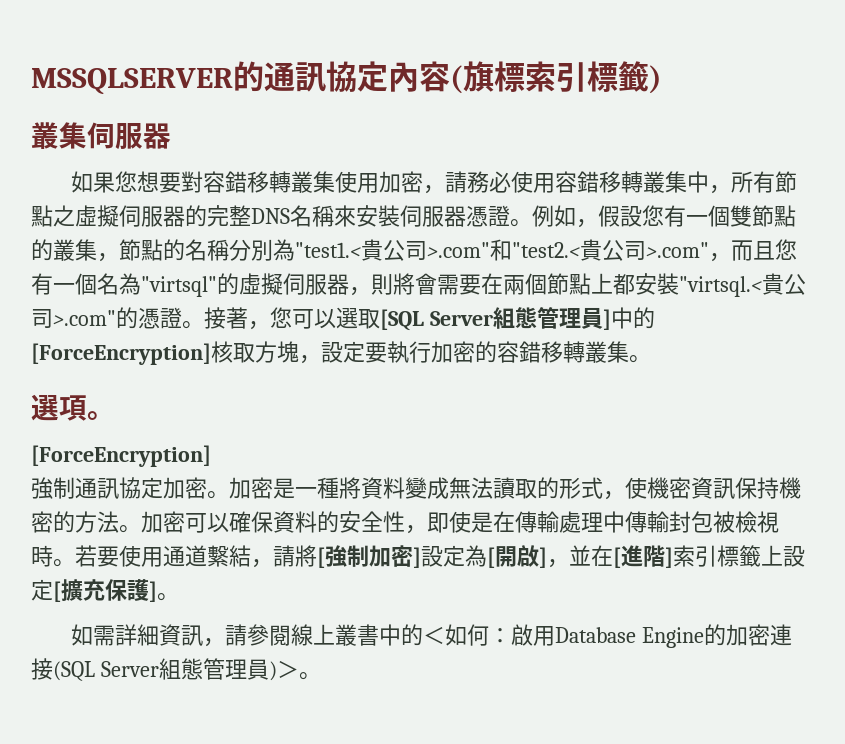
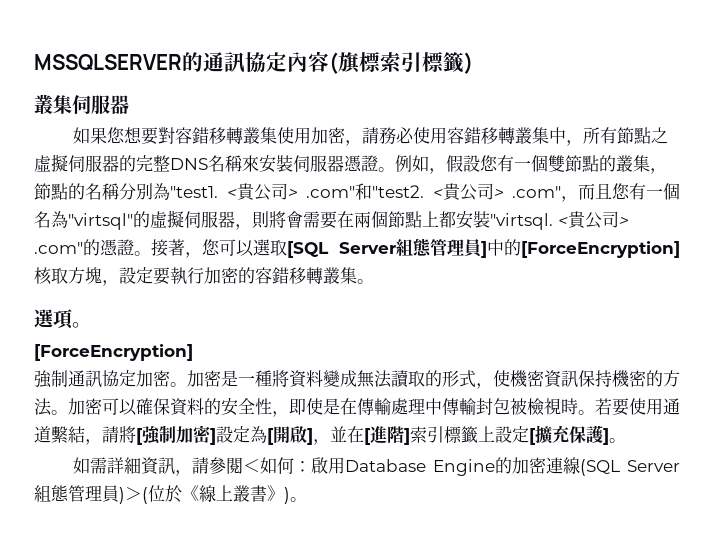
- 例如，假設您有一個雙節點的叢集，節點的名稱分別為"test1.<貴公司>.com"和"test2.<貴公司>.com"，而且您有一個名為"virtsql"的虛擬伺服器，則將會需要在兩個節點上都安裝"virtsql.<貴公司>.com"的憑證。
+ 例如，假設您有一個雙節點的叢集，節點的名稱分別為"test1. <貴公司> .com"和"test2. <貴公司> .com"，而且您有一個名為"virtsql"的虛擬伺服器，則將會需要在兩個節點上都安裝"virtsql. <貴公司> .com"的憑證。
- 如需詳細資訊，請參閱線上叢書中的＜如何：啟用Database Engine的加密連接(SQL Server組態管理員)＞。
+ 如需詳細資訊，請參閱＜如何：啟用Database Engine的加密連線(SQL Server組態管理員)＞(位於《線上叢書》)。

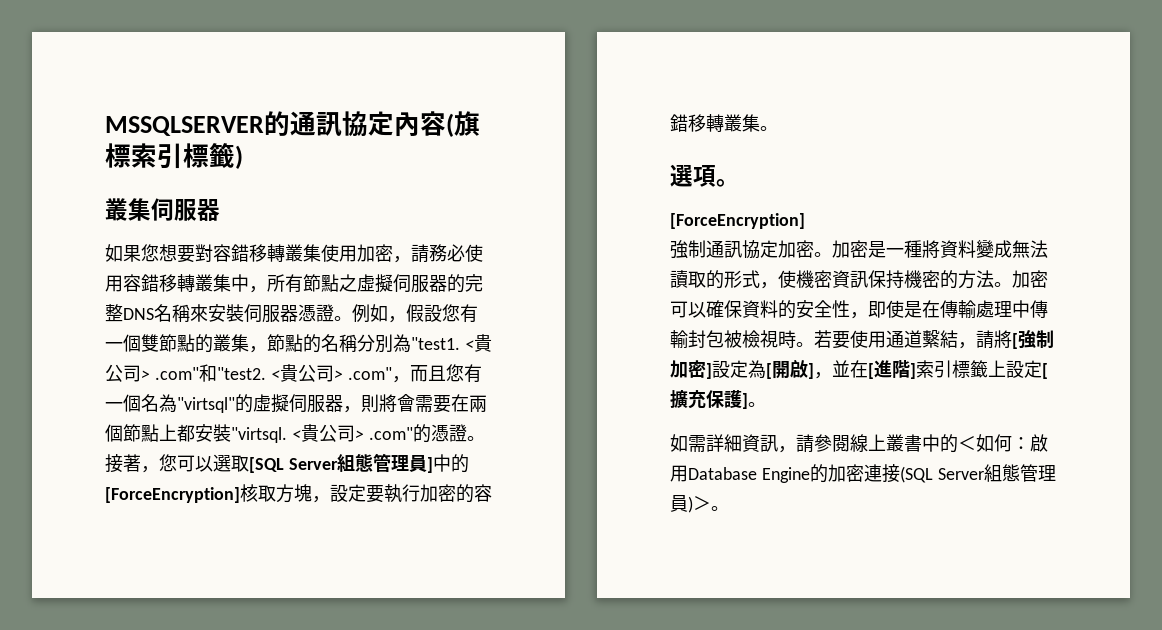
- 如需詳細資訊，請參閱＜如何：啟用Database Engine的加密連線(SQL Server組態管理員)＞(位於《線上叢書》)。
+ 如需詳細資訊，請參閱線上叢書中的＜如何：啟用Database Engine的加密連接(SQL Server組態管理員)＞。

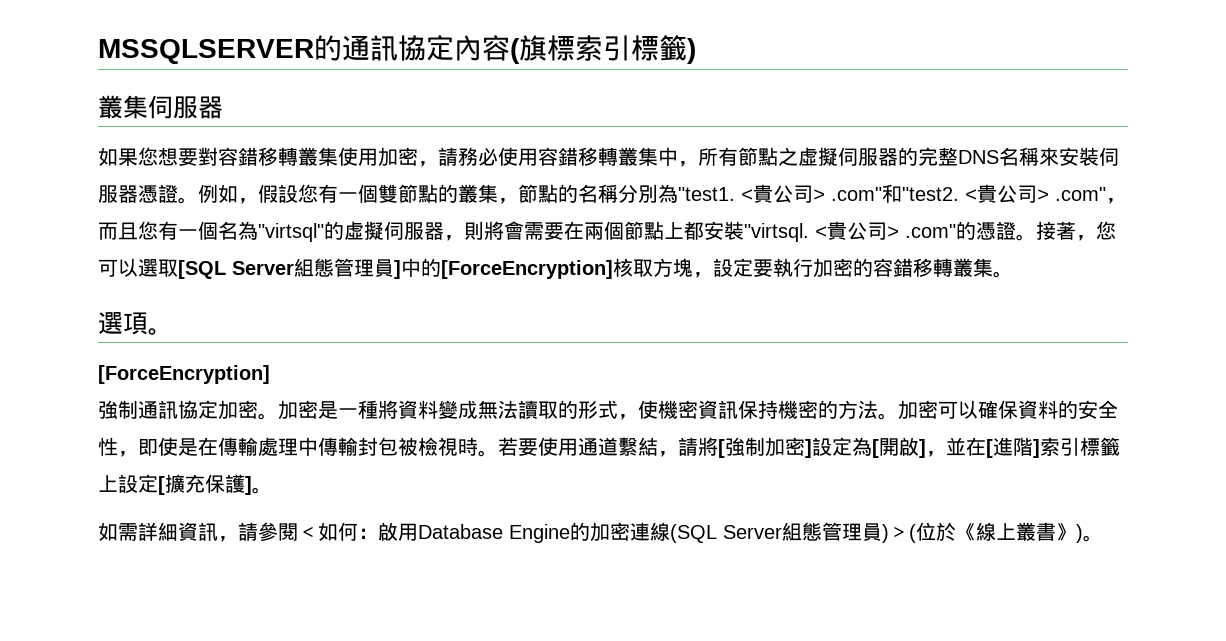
- 如需詳細資訊，請參閱線上叢書中的＜如何：啟用Database Engine的加密連接(SQL Server組態管理員)＞。
+ 如需詳細資訊，請參閱＜如何：啟用Database Engine的加密連線(SQL Server組態管理員)＞(位於《線上叢書》)。

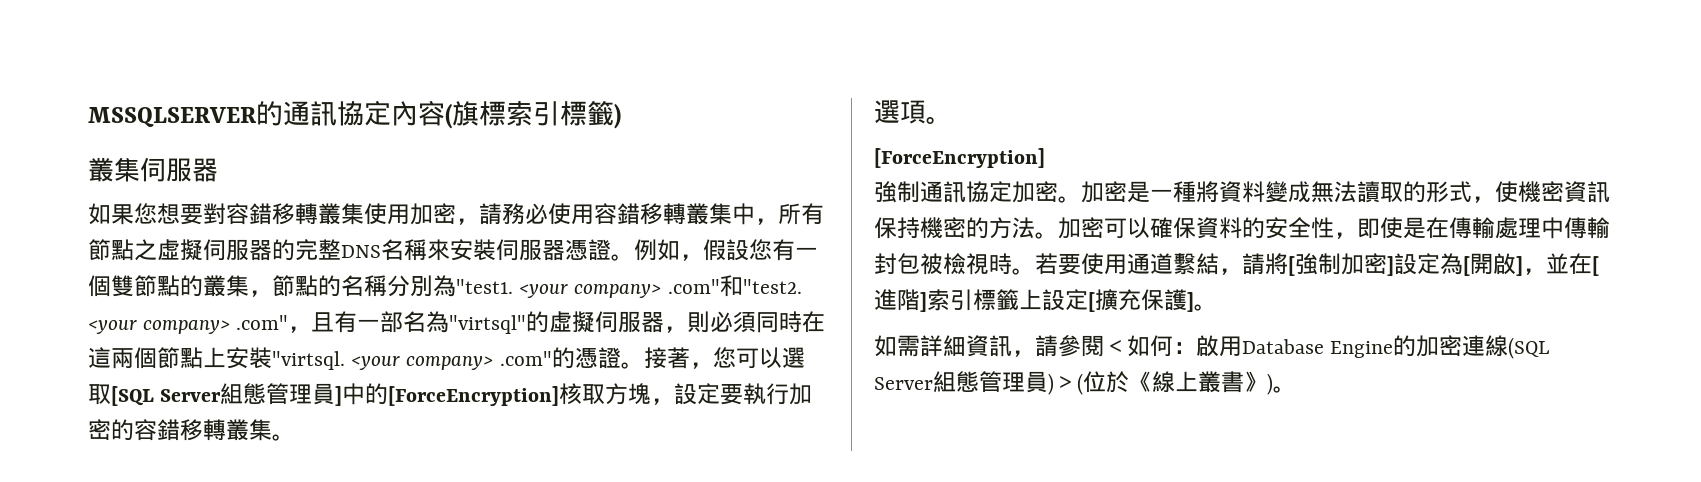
- <貴公司> .com"和"test2. <貴公司> .com"，而且您有一個名為"virtsql"的虛擬伺服器，則將會需要在兩個節點上都安裝"virtsql.
+ <your company> .com"和"test2. <your company> .com"，且有一部名為"virtsql"的虛擬伺服器，則必須同時在這兩個節點上安裝"virtsql.
- <貴公司> .com"的憑證。
+ <your company> .com"的憑證。

